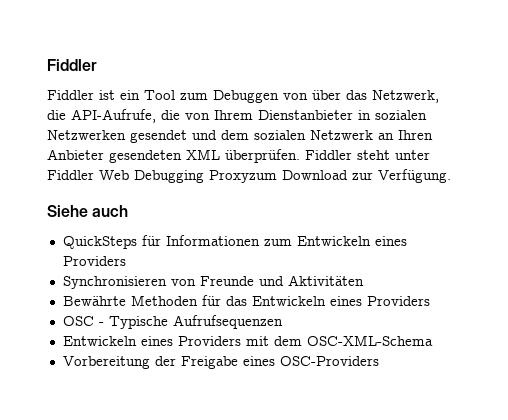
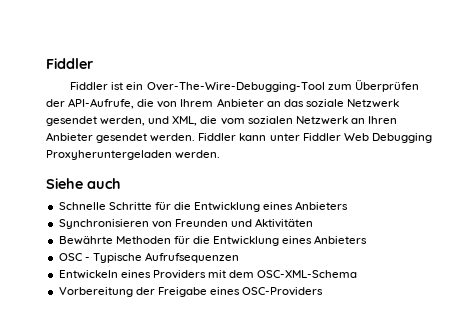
- Fiddler ist ein Tool zum Debuggen von über das Netzwerk, die API-Aufrufe, die von Ihrem Dienstanbieter in sozialen Netzwerken gesendet und dem sozialen Netzwerk an Ihren Anbieter gesendeten XML überprüfen. Fiddler steht unter Fiddler Web Debugging Proxyzum Download zur Verfügung.
+ Fiddler ist ein Over-The-Wire-Debugging-Tool zum Überprüfen der API-Aufrufe, die von Ihrem Anbieter an das soziale Netzwerk gesendet werden, und XML, die vom sozialen Netzwerk an Ihren Anbieter gesendet werden. Fiddler kann unter Fiddler Web Debugging Proxyheruntergeladen werden.
  Siehe auch
- QuickSteps für Informationen zum Entwickeln eines Providers
+ Schnelle Schritte für die Entwicklung eines Anbieters
- Synchronisieren von Freunde und Aktivitäten
+ Synchronisieren von Freunden und Aktivitäten
- Bewährte Methoden für das Entwickeln eines Providers
+ Bewährte Methoden für die Entwicklung eines Anbieters

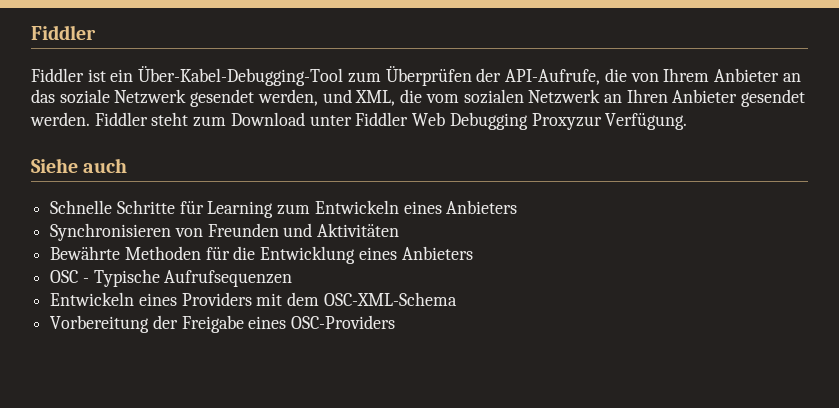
- Fiddler ist ein Over-The-Wire-Debugging-Tool zum Überprüfen der API-Aufrufe, die von Ihrem Anbieter an das soziale Netzwerk gesendet werden, und XML, die vom sozialen Netzwerk an Ihren Anbieter gesendet werden.
+ Fiddler ist ein Über-Kabel-Debugging-Tool zum Überprüfen der API-Aufrufe, die von Ihrem Anbieter an das soziale Netzwerk gesendet werden, und XML, die vom sozialen Netzwerk an Ihren Anbieter gesendet werden.
- Fiddler kann unter Fiddler Web Debugging Proxyheruntergeladen werden.
+ Fiddler steht zum Download unter Fiddler Web Debugging Proxyzur Verfügung.
- Schnelle Schritte für die Entwicklung eines Anbieters
+ Schnelle Schritte für Learning zum Entwickeln eines Anbieters

